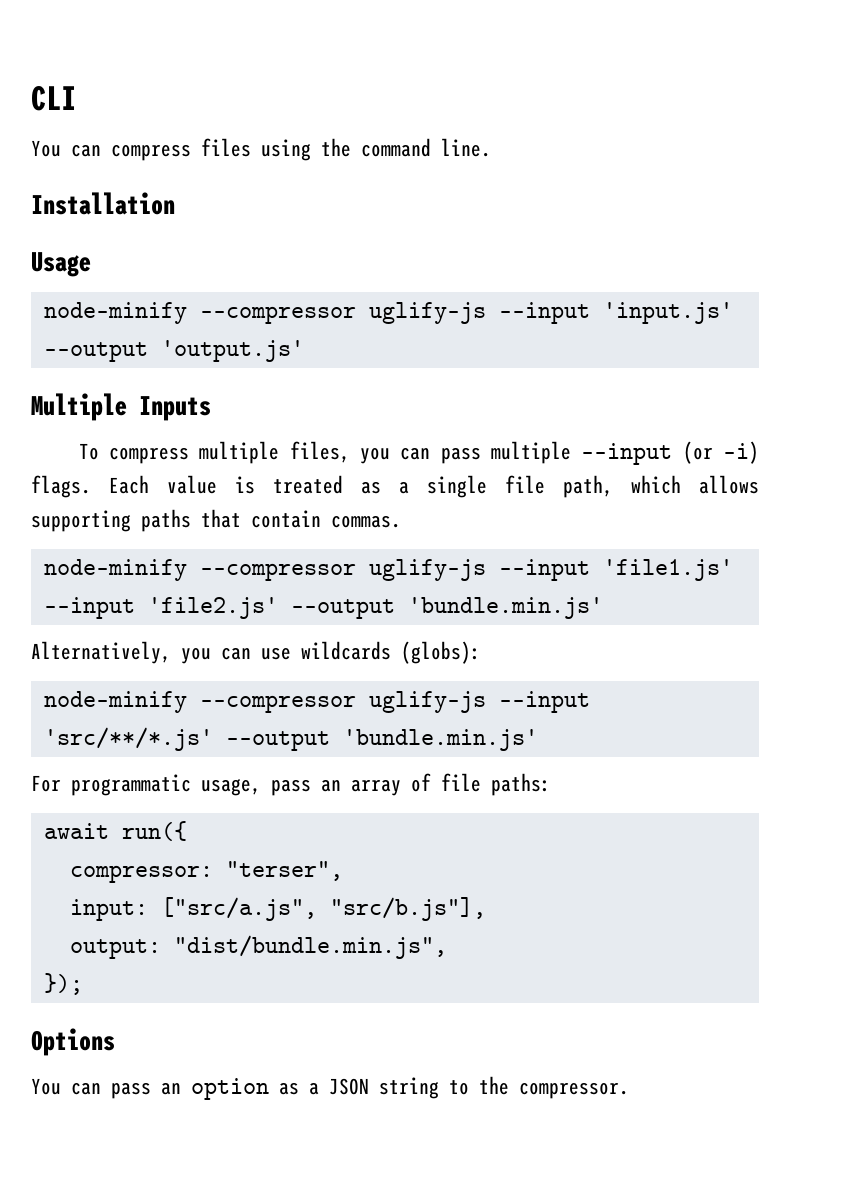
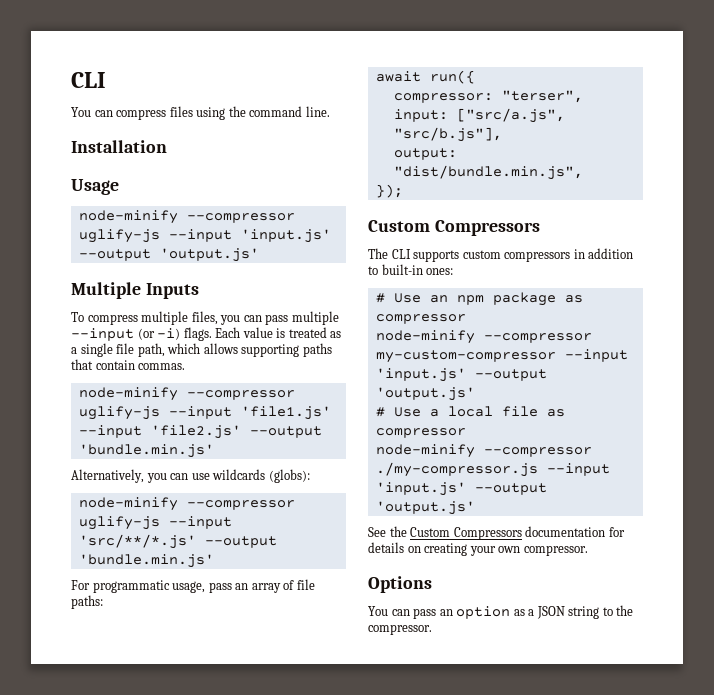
  });
+ Custom Compressors
+ The CLI supports custom compressors in addition to built-in ones:
+ # Use an npm package as compressor
+ node-minify --compressor my-custom-compressor --input 'input.js' --output 'output.js'
+ # Use a local file as compressor
+ node-minify --compressor ./my-compressor.js --input 'input.js' --output 'output.js'
+ See the Custom Compressors documentation for details on creating your own compressor.

